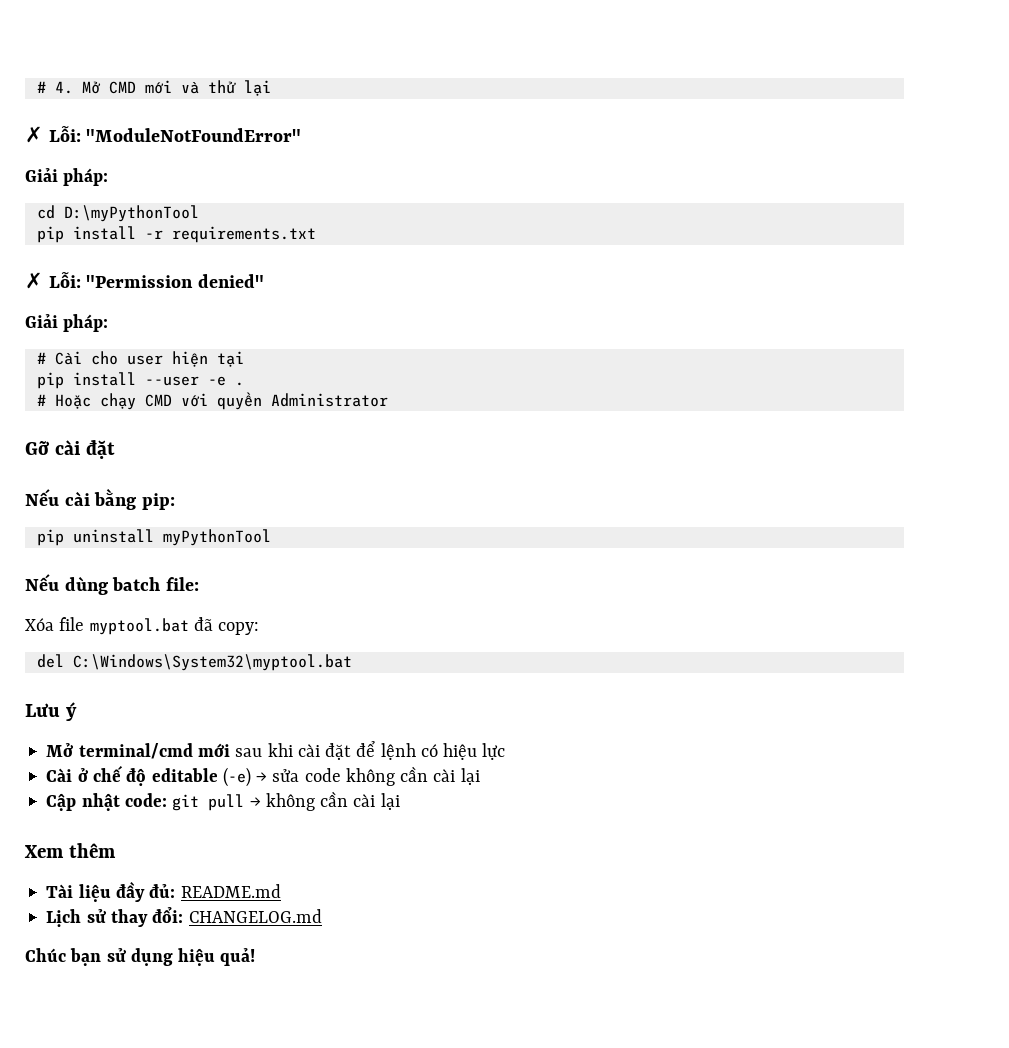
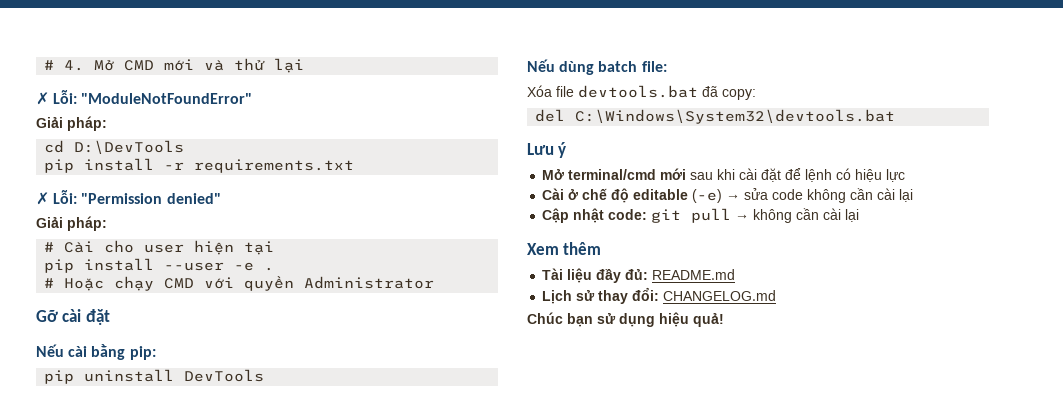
- cd D:\myPythonTool
+ cd D:\DevTools
- pip uninstall myPythonTool
+ pip uninstall DevTools
- Xóa file myptool.bat đã copy:
+ Xóa file devtools.bat đã copy:
- del C:\Windows\System32\myptool.bat
+ del C:\Windows\System32\devtools.bat

